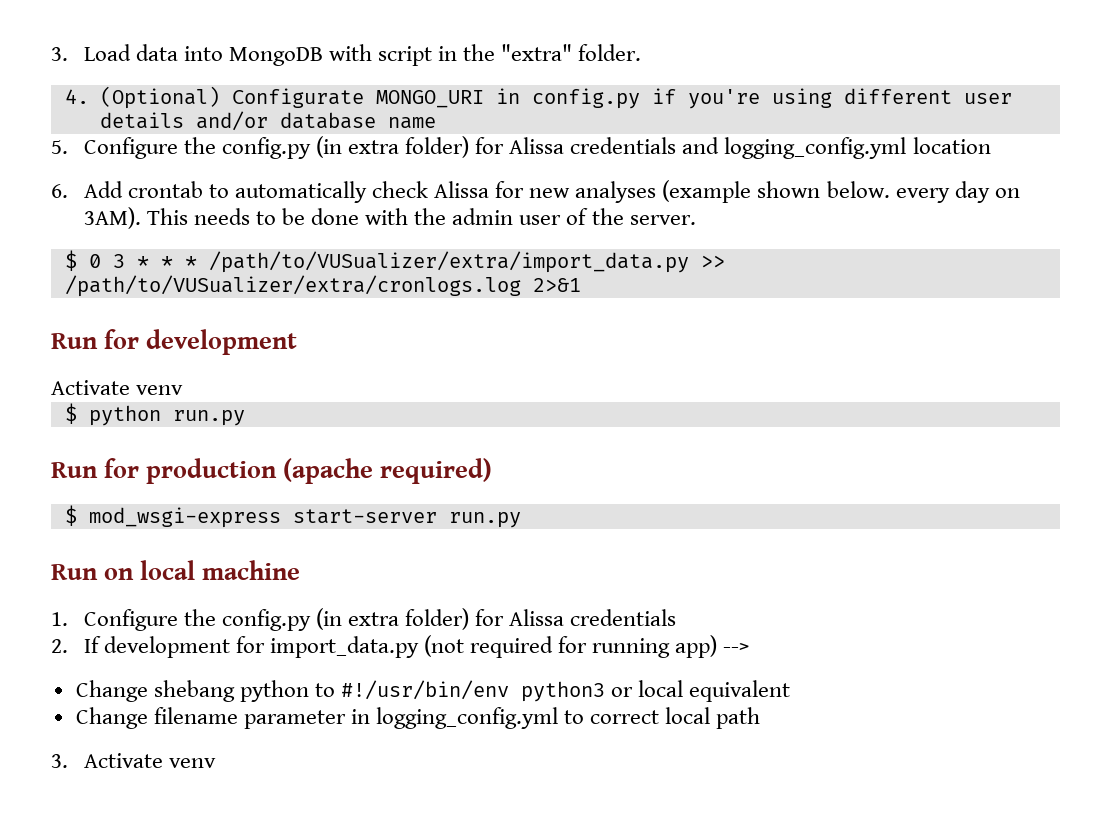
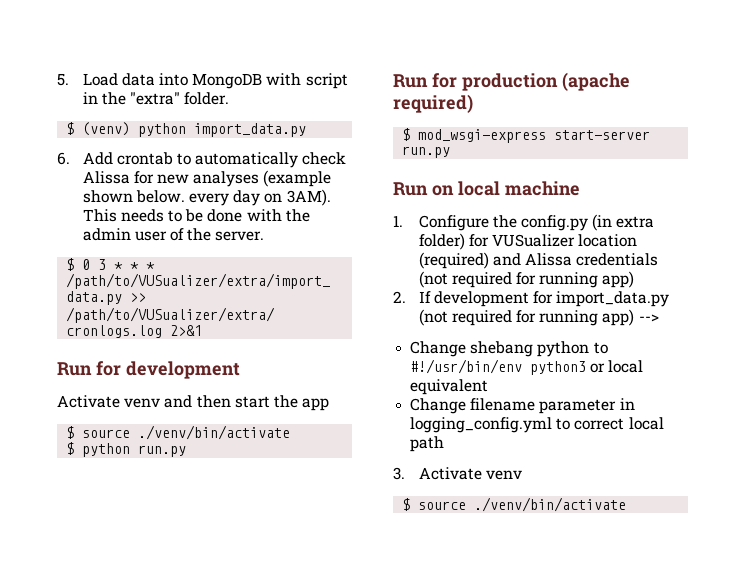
- 3. Load data into MongoDB with script in the "extra" folder.
+ 5. Load data into MongoDB with script in the "extra" folder.
- 4. (Optional) Configurate MONGO_URI in config.py if you're using different user details and/or database name
- 5. Configure the config.py (in extra folder) for Alissa credentials and logging_config.yml location
+ $ (venv) python import_data.py
  Run for development
- Activate venv
+ Activate venv and then start the app
+ $ source ./venv/bin/activate
- 1. Configure the config.py (in extra folder) for Alissa credentials
+ 1. Configure the config.py (in extra folder) for VUSualizer location (required) and Alissa credentials (not required for running app)
  3. Activate venv
+ $ source ./venv/bin/activate

